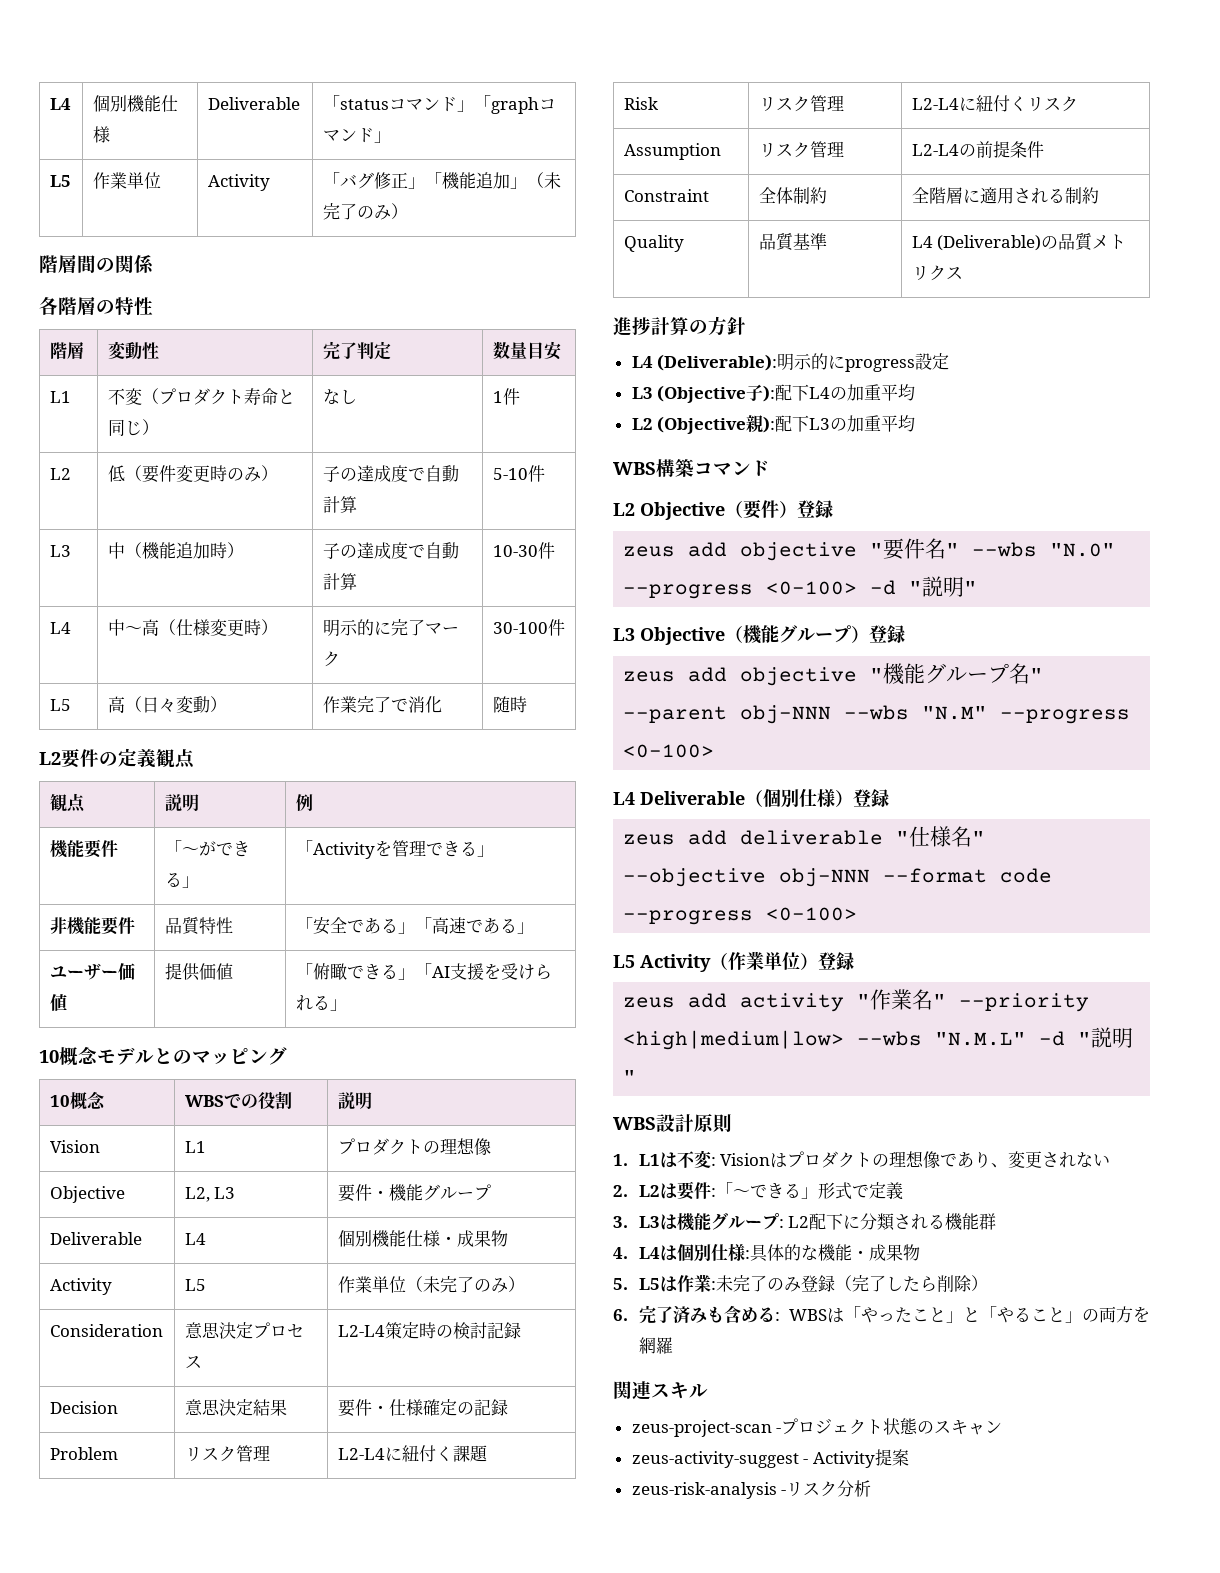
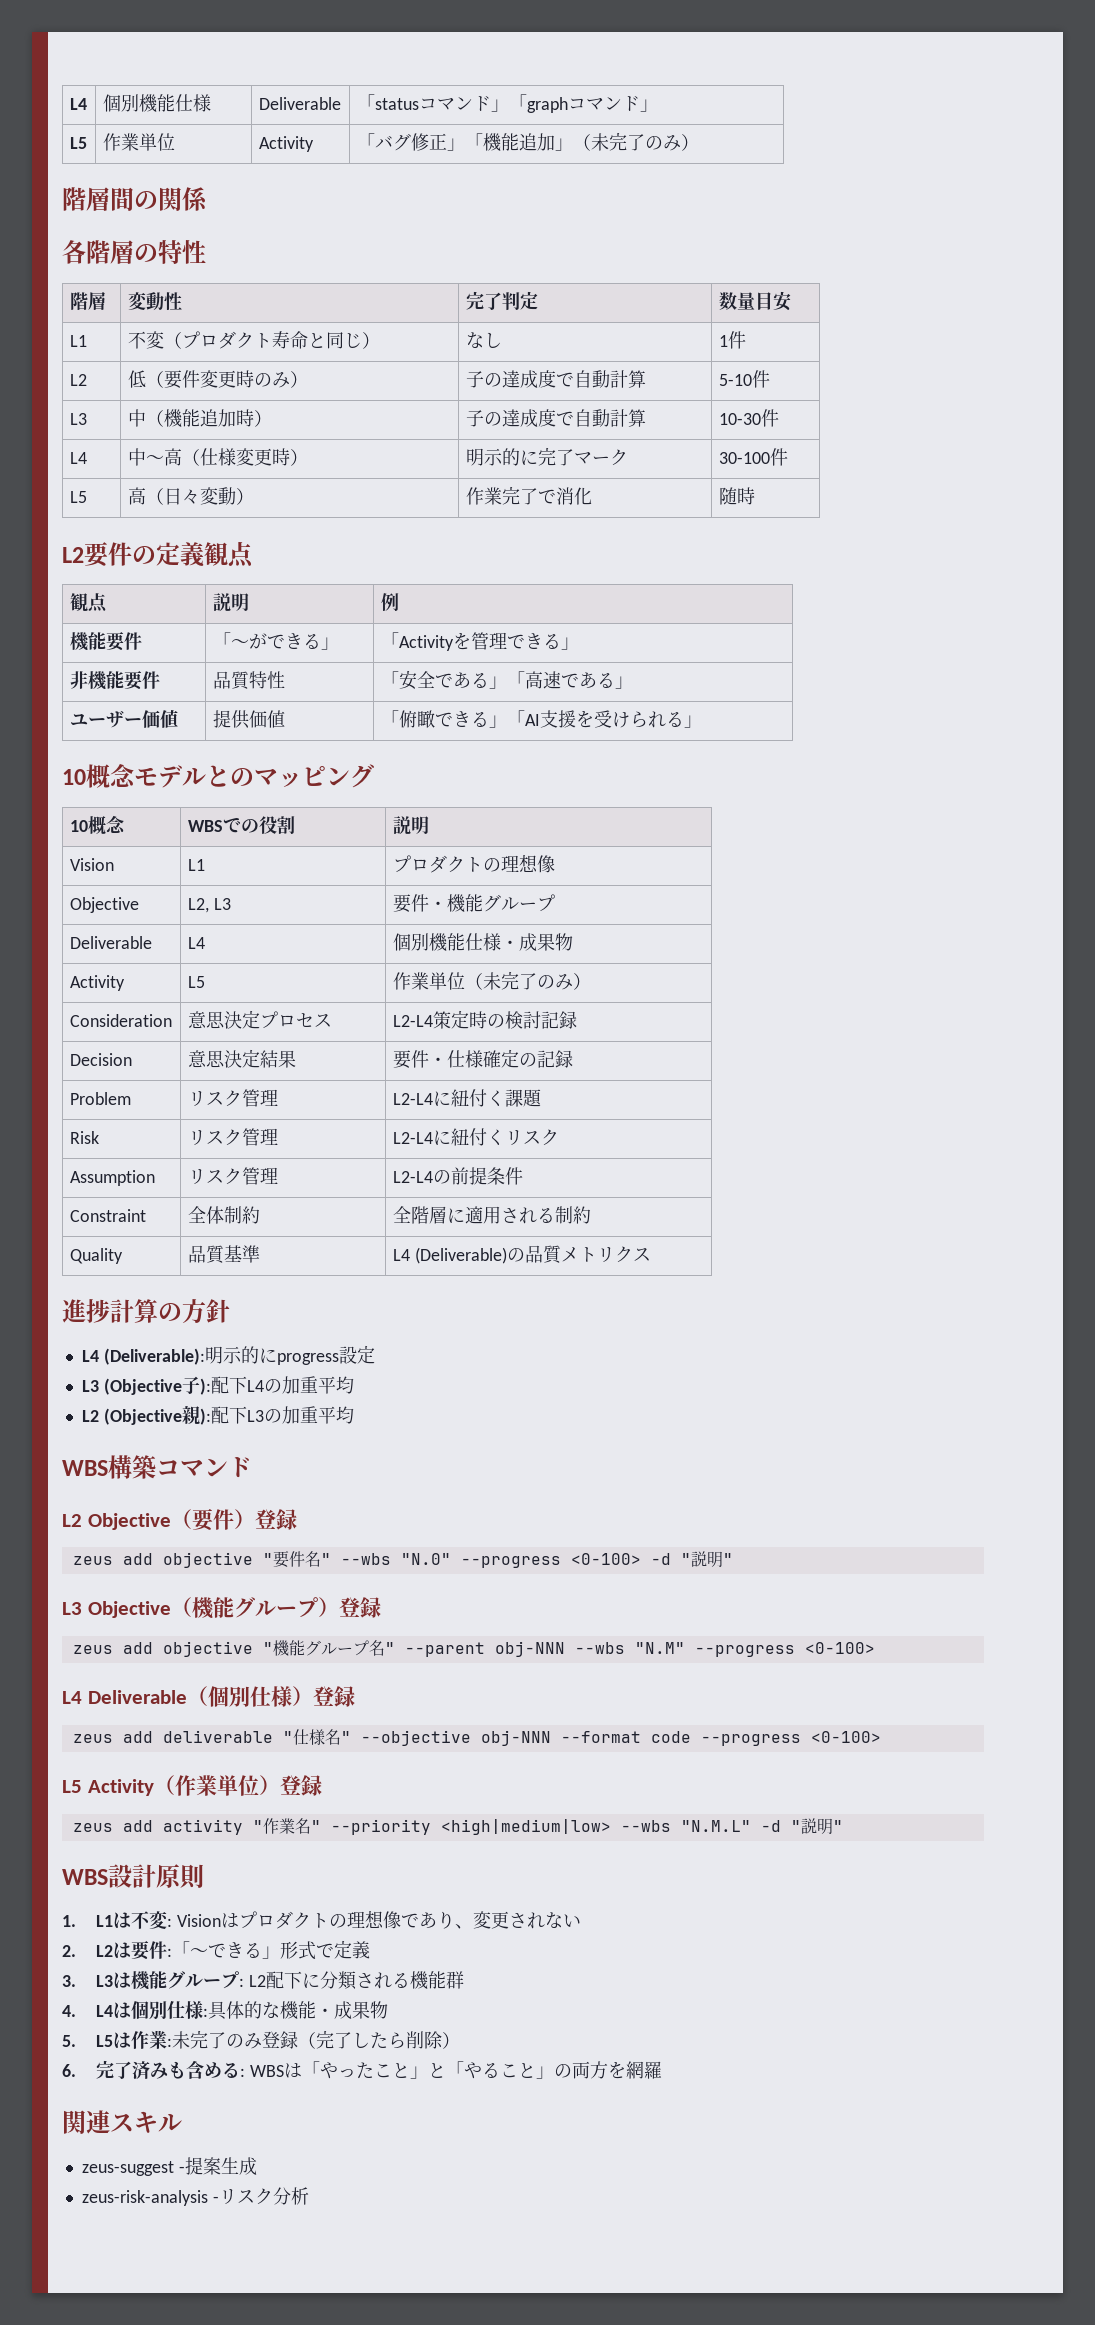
- zeus-project-scan -プロジェクト状態のスキャン
- zeus-activity-suggest - Activity提案
+ zeus-suggest -提案生成

